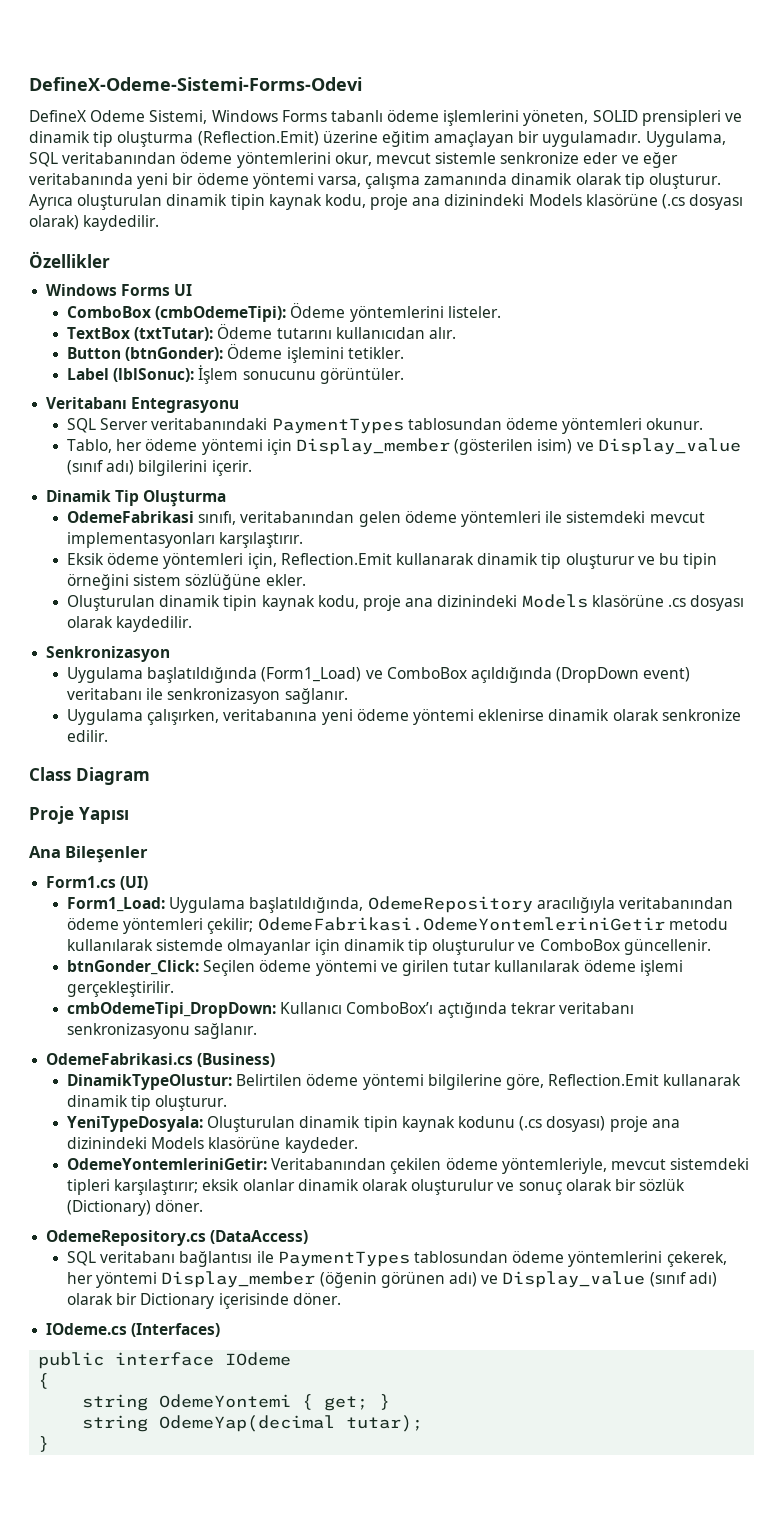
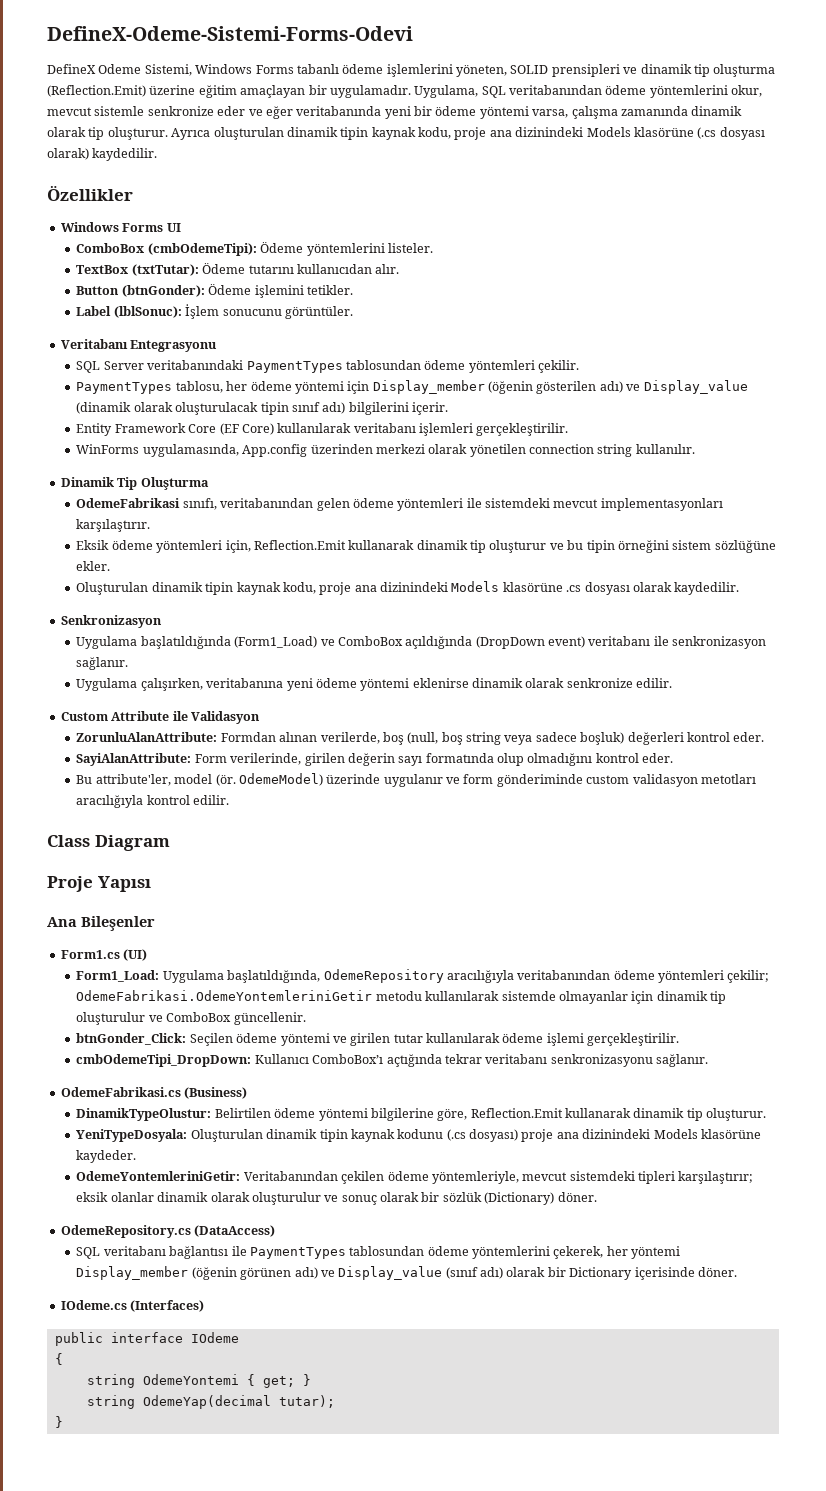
- SQL Server veritabanındaki PaymentTypes tablosundan ödeme yöntemleri okunur.
- Tablo, her ödeme yöntemi için Display_member (gösterilen isim) ve Display_value (sınıf adı) bilgilerini içerir.
+ SQL Server veritabanındaki PaymentTypes tablosundan ödeme yöntemleri çekilir.
+ PaymentTypes tablosu, her ödeme yöntemi için Display_member (öğenin gösterilen adı) ve Display_value (dinamik olarak oluşturulacak tipin sınıf adı) bilgilerini içerir.
+ Entity Framework Core (EF Core) kullanılarak veritabanı işlemleri gerçekleştirilir.
+ WinForms uygulamasında, App.config üzerinden merkezi olarak yönetilen connection string kullanılır.
+ Custom Attribute ile Validasyon
+ ZorunluAlanAttribute: Formdan alınan verilerde, boş (null, boş string veya sadece boşluk) değerleri kontrol eder.
+ SayiAlanAttribute: Form verilerinde, girilen değerin sayı formatında olup olmadığını kontrol eder.
+ Bu attribute'ler, model (ör. OdemeModel) üzerinde uygulanır ve form gönderiminde custom validasyon metotları aracılığıyla kontrol edilir.

